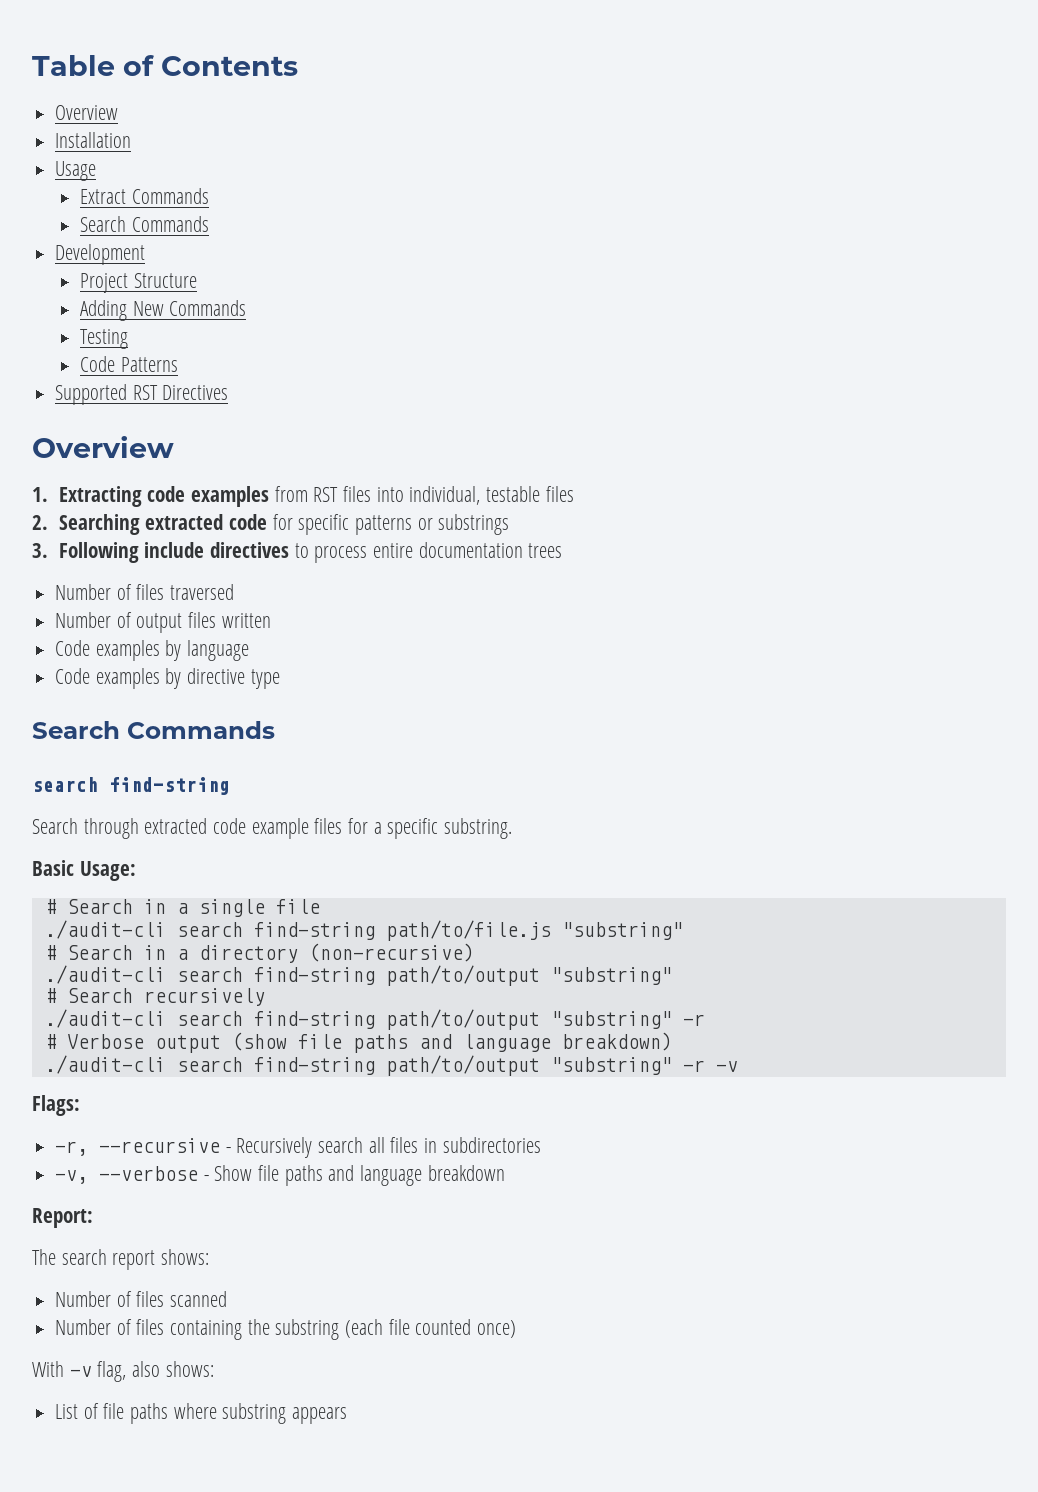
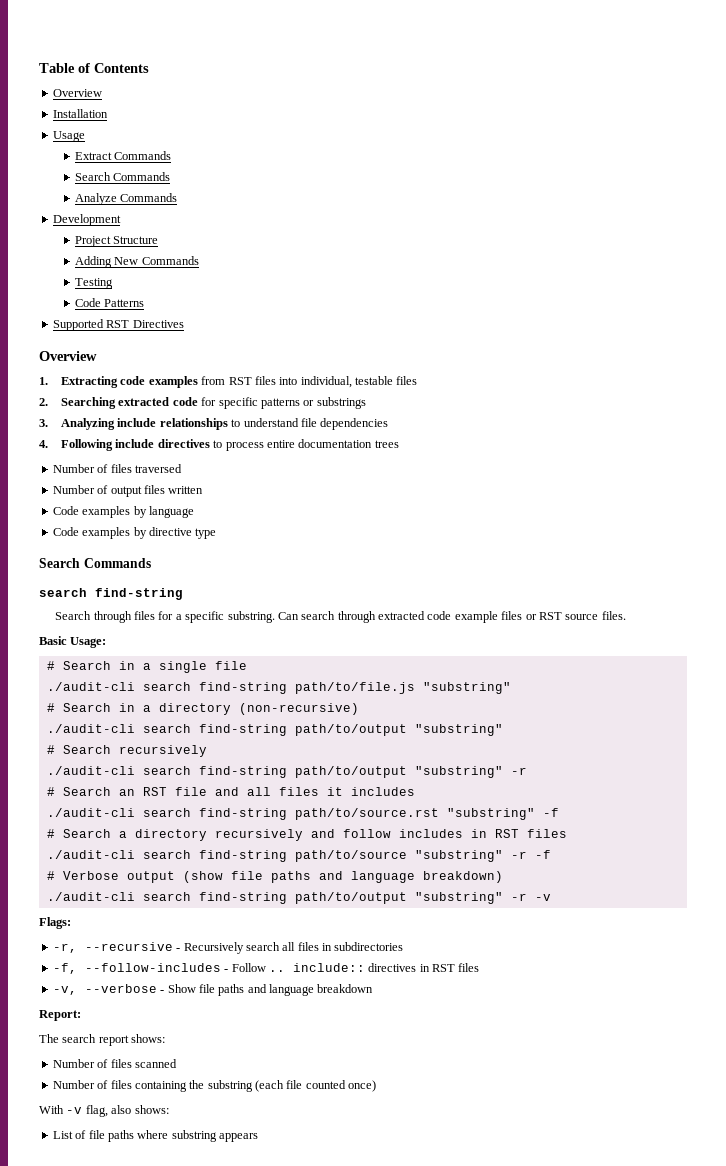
+ Analyze Commands
- 3. Following include directives to process entire documentation trees
+ 3. Analyzing include relationships to understand file dependencies
+ 4. Following include directives to process entire documentation trees
- Search through extracted code example files for a specific substring.
+ Search through files for a specific substring. Can search through extracted code example files or RST source files.
+ # Search an RST file and all files it includes
+ ./audit-cli search find-string path/to/source.rst "substring" -f
+ # Search a directory recursively and follow includes in RST files
+ ./audit-cli search find-string path/to/source "substring" -r -f
+ -f, --follow-includes - Follow .. include:: directives in RST files

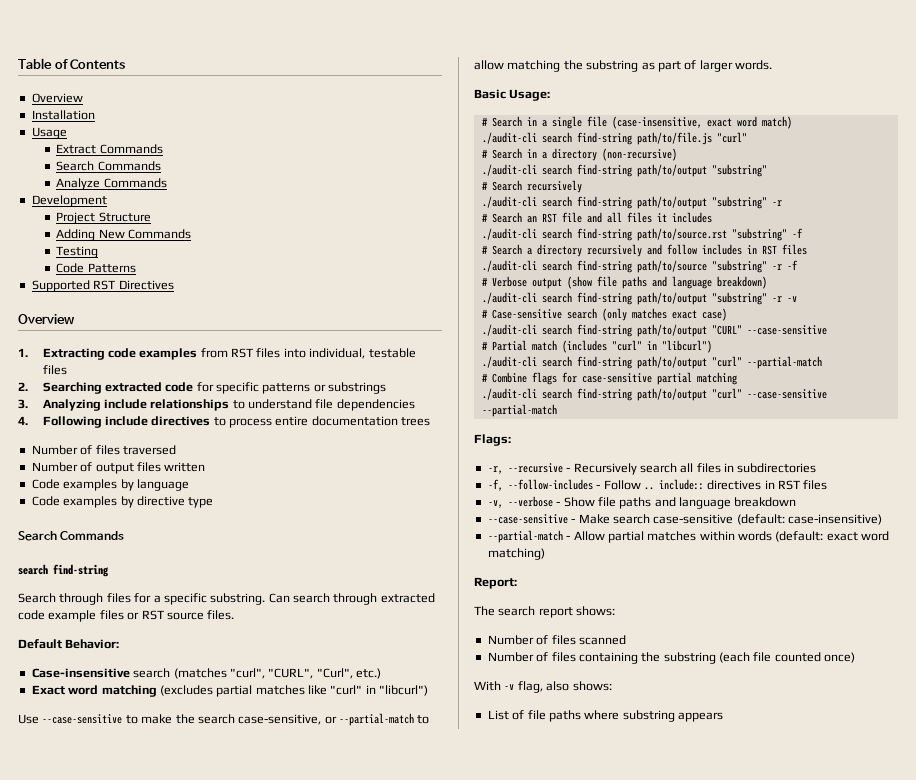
+ Default Behavior:
+ Case-insensitive search (matches "curl", "CURL", "Curl", etc.)
+ Exact word matching (excludes partial matches like "curl" in "libcurl")
+ Use --case-sensitive to make the search case-sensitive, or --partial-match to allow matching the substring as part of larger words.
- # Search in a single file
+ # Search in a single file (case-insensitive, exact word match)
- ./audit-cli search find-string path/to/file.js "substring"
+ ./audit-cli search find-string path/to/file.js "curl"
+ # Case-sensitive search (only matches exact case)
+ ./audit-cli search find-string path/to/output "CURL" --case-sensitive
+ # Partial match (includes "curl" in "libcurl")
+ ./audit-cli search find-string path/to/output "curl" --partial-match
+ # Combine flags for case-sensitive partial matching
+ ./audit-cli search find-string path/to/output "curl" --case-sensitive --partial-match
+ --case-sensitive - Make search case-sensitive (default: case-insensitive)
+ --partial-match - Allow partial matches within words (default: exact word matching)

